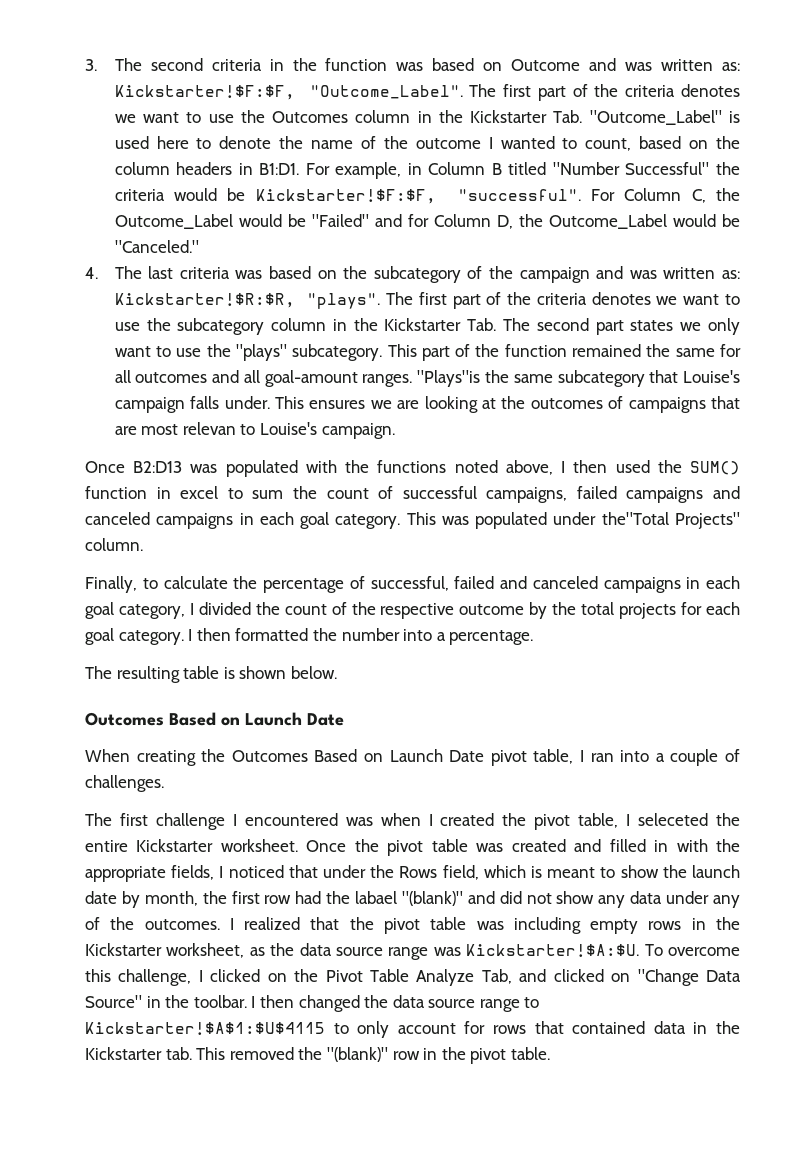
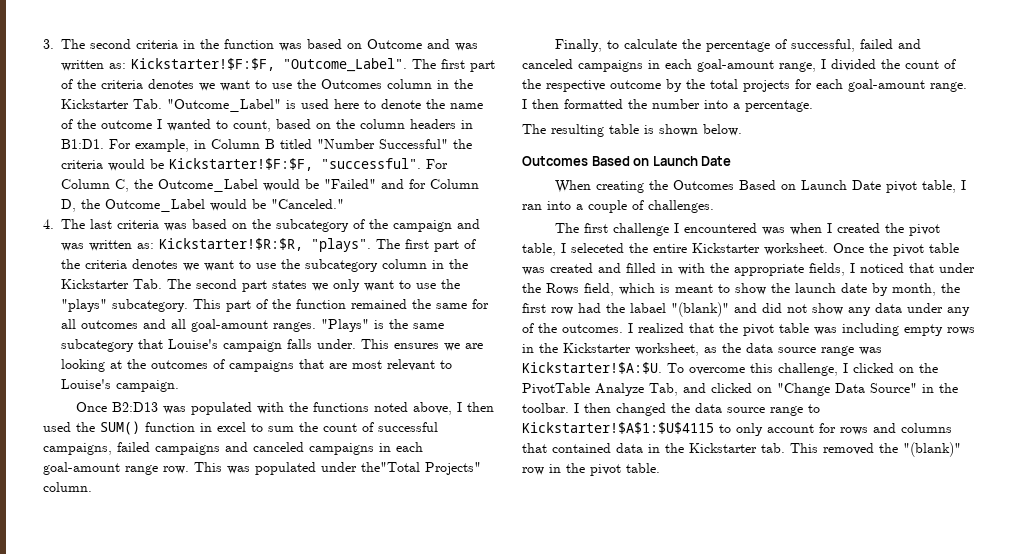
- "Plays"is the same subcategory that Louise's campaign falls under.
+ "Plays" is the same subcategory that Louise's campaign falls under.
- This ensures we are looking at the outcomes of campaigns that are most relevan to Louise's campaign.
+ This ensures we are looking at the outcomes of campaigns that are most relevant to Louise's campaign.
- Once B2:D13 was populated with the functions noted above, I then used the SUM() function in excel to sum the count of successful campaigns, failed campaigns and canceled campaigns in each goal category.
+ Once B2:D13 was populated with the functions noted above, I then used the SUM() function in excel to sum the count of successful campaigns, failed campaigns and canceled campaigns in each goal-amount range row.
- Finally, to calculate the percentage of successful, failed and canceled campaigns in each goal category, I divided the count of the respective outcome by the total projects for each goal category.
+ Finally, to calculate the percentage of successful, failed and canceled campaigns in each goal-amount range, I divided the count of the respective outcome by the total projects for each goal-amount range.
- To overcome this challenge, I clicked on the Pivot Table Analyze Tab, and clicked on "Change Data Source" in the toolbar.
+ To overcome this challenge, I clicked on the PivotTable Analyze Tab, and clicked on "Change Data Source" in the toolbar.
- I then changed the data source range to Kickstarter!$A$1:$U$4115 to only account for rows that contained data in the Kickstarter tab. This removed the "(blank)" row in the pivot table.
+ I then changed the data source range to Kickstarter!$A$1:$U$4115 to only account for rows and columns that contained data in the Kickstarter tab. This removed the "(blank)" row in the pivot table.

